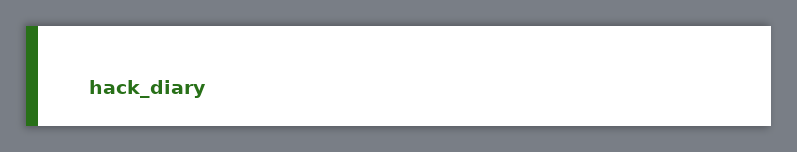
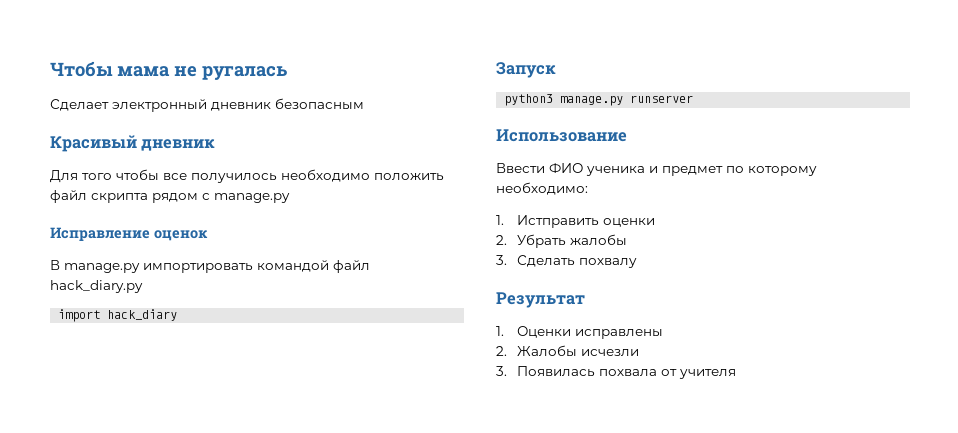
- hack_diary
+ Чтобы мама не ругалась
+ Сделает электронный дневник безопасным
+ Красивый дневник
+ Для того чтобы все получилось необходимо положить файл скрипта рядом с manage.py
+ Исправление оценок
+ В manage.py импортировать командой файл hack_diary.py
+ import hack_diary
+ Запуск
+ python3 manage.py runserver
+ Использование
+ Ввести ФИО ученика и предмет по которому необходимо:
+ 1. Истправить оценки
+ 2. Убрать жалобы
+ 3. Сделать похвалу
+ Результат
+ 1. Оценки исправлены
+ 2. Жалобы исчезли
+ 3. Появилась похвала от учителя

